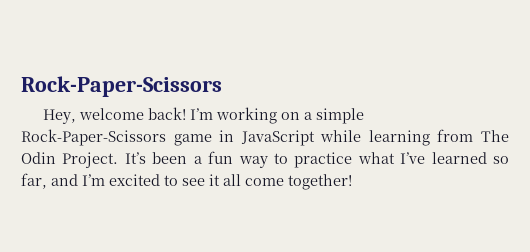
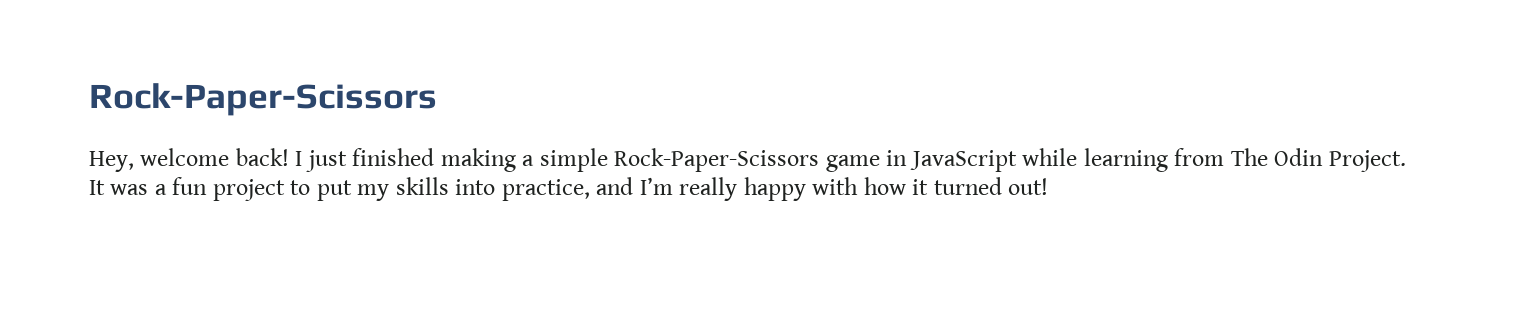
- I’m working on a simple Rock-Paper-Scissors game in JavaScript while learning from The Odin Project.
+ I just finished making a simple Rock-Paper-Scissors game in JavaScript while learning from The Odin Project.
- It’s been a fun way to practice what I’ve learned so far, and I’m excited to see it all come together!
+ It was a fun project to put my skills into practice, and I’m really happy with how it turned out!

